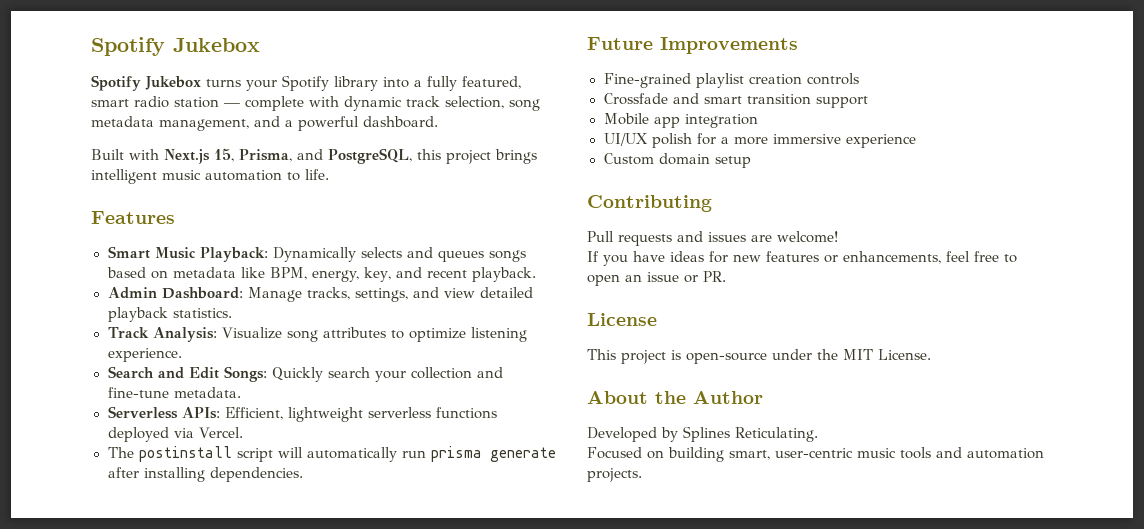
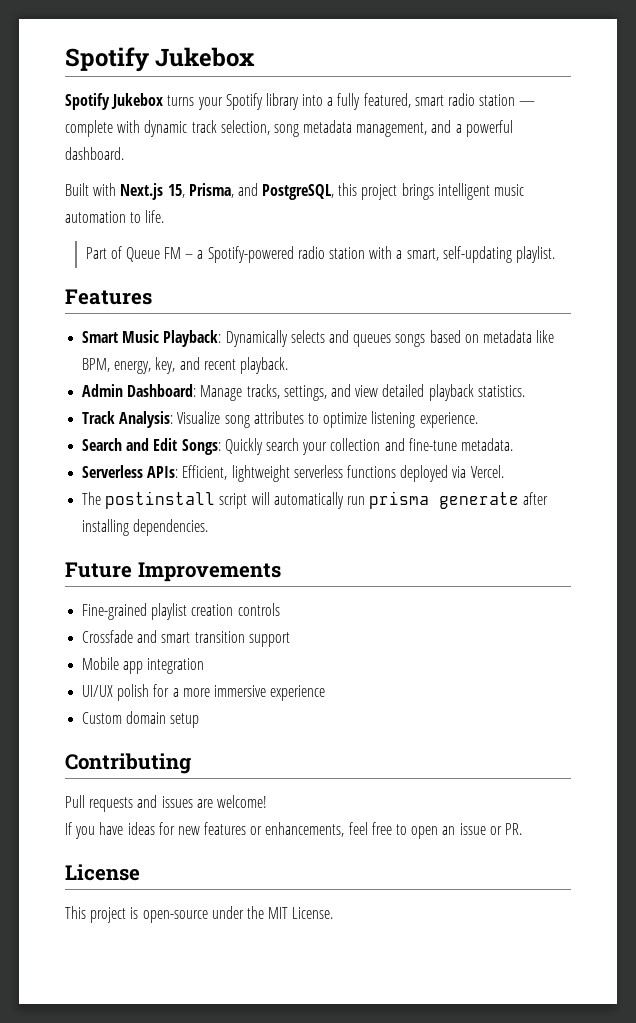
+ Part of Queue FM – a Spotify-powered radio station with a smart, self-updating playlist.
- About the Author
- Developed by Splines Reticulating.
- Focused on building smart, user-centric music tools and automation projects.

